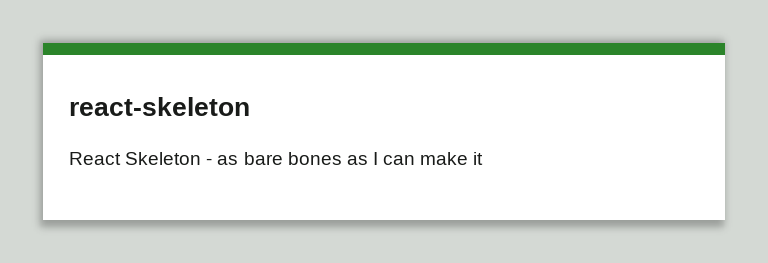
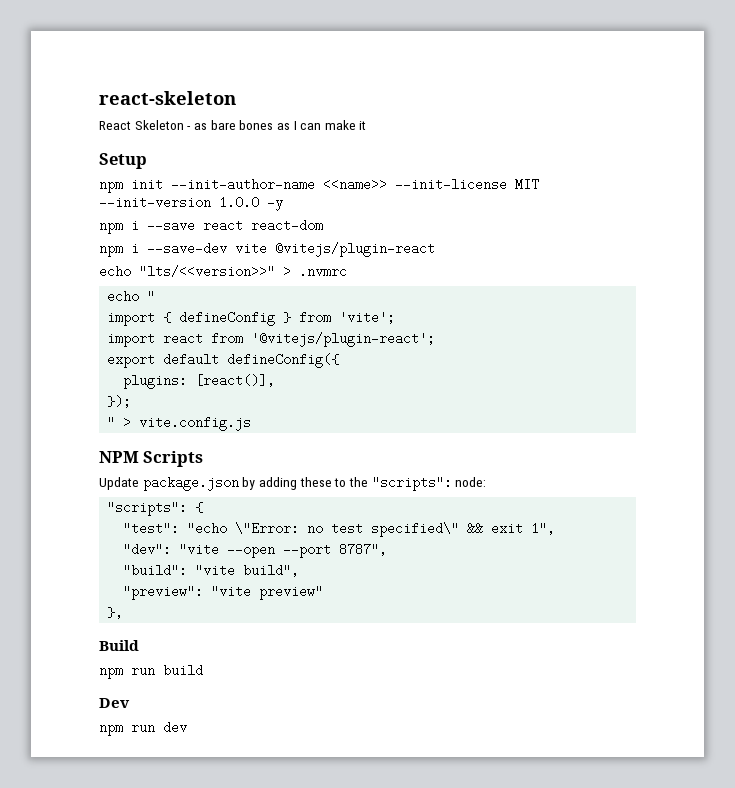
+ Setup
+ npm init --init-author-name <<name>> --init-license MIT --init-version 1.0.0 -y
+ npm i --save react react-dom
+ npm i --save-dev vite @vitejs/plugin-react
+ echo "lts/<<version>>" > .nvmrc
+ echo "
+ import { defineConfig } from 'vite';
+ import react from '@vitejs/plugin-react';
+ export default defineConfig({
+ plugins: [react()],
+ });
+ " > vite.config.js
+ NPM Scripts
+ Update package.json by adding these to the "scripts": node:
+ "scripts": {
+ "test": "echo \"Error: no test specified\" && exit 1",
+ "dev": "vite --open --port 8787",
+ "build": "vite build",
+ "preview": "vite preview"
+ },
+ Build
+ npm run build
+ Dev
+ npm run dev

